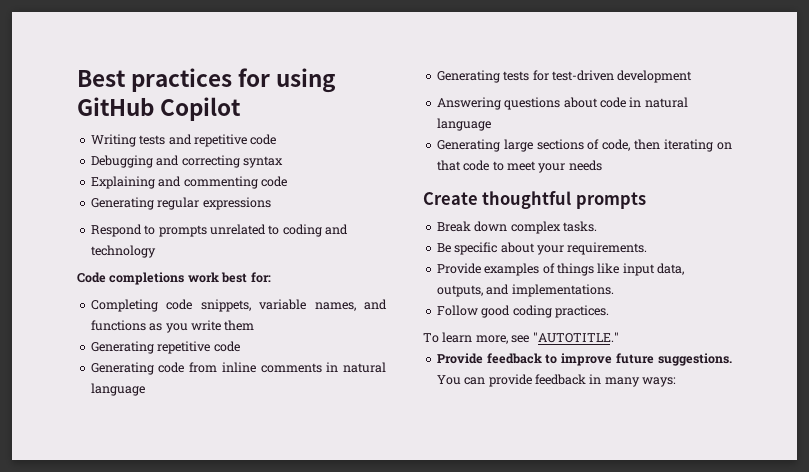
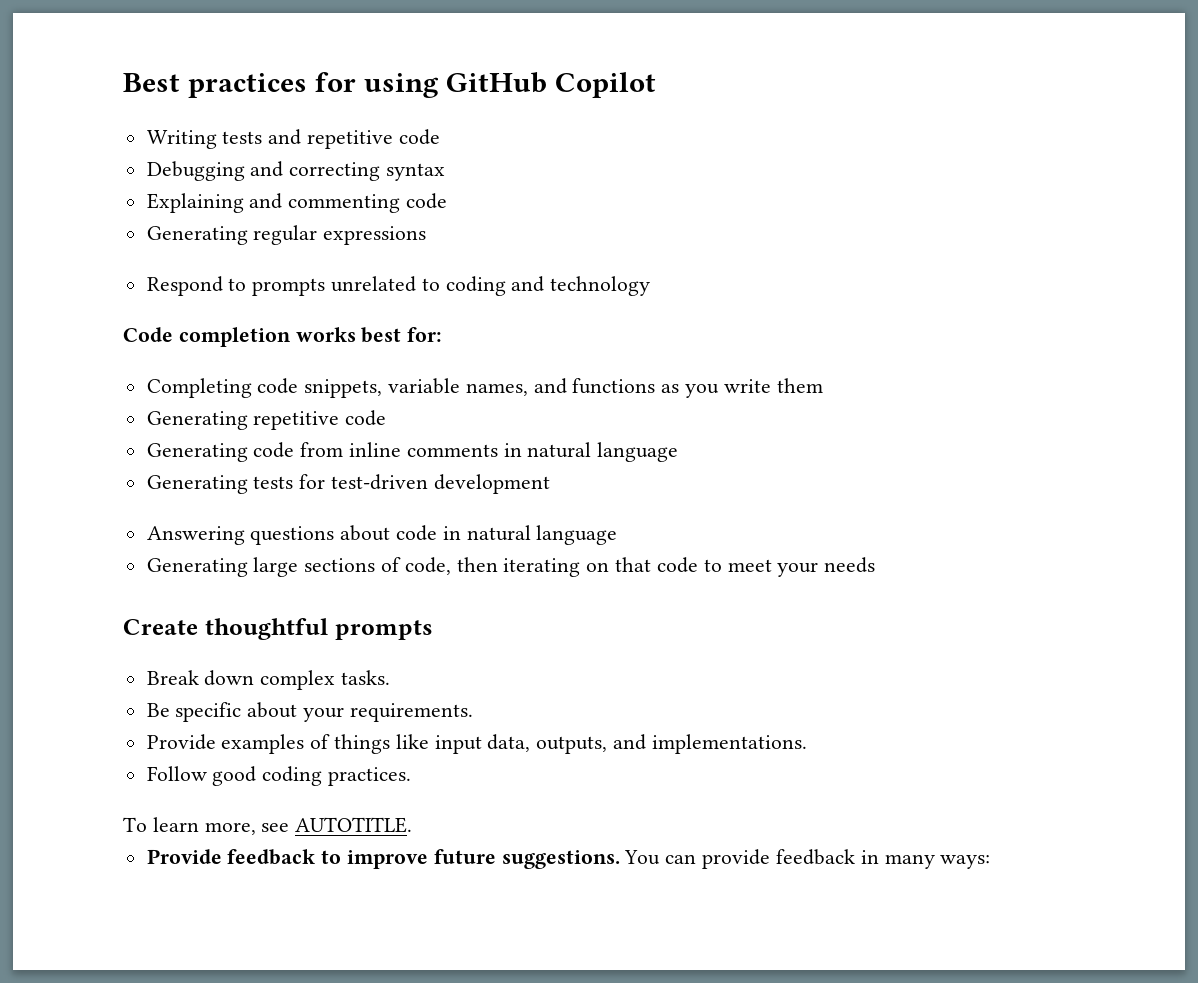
- Code completions work best for:
+ Code completion works best for:
- To learn more, see "AUTOTITLE."
+ To learn more, see AUTOTITLE.

